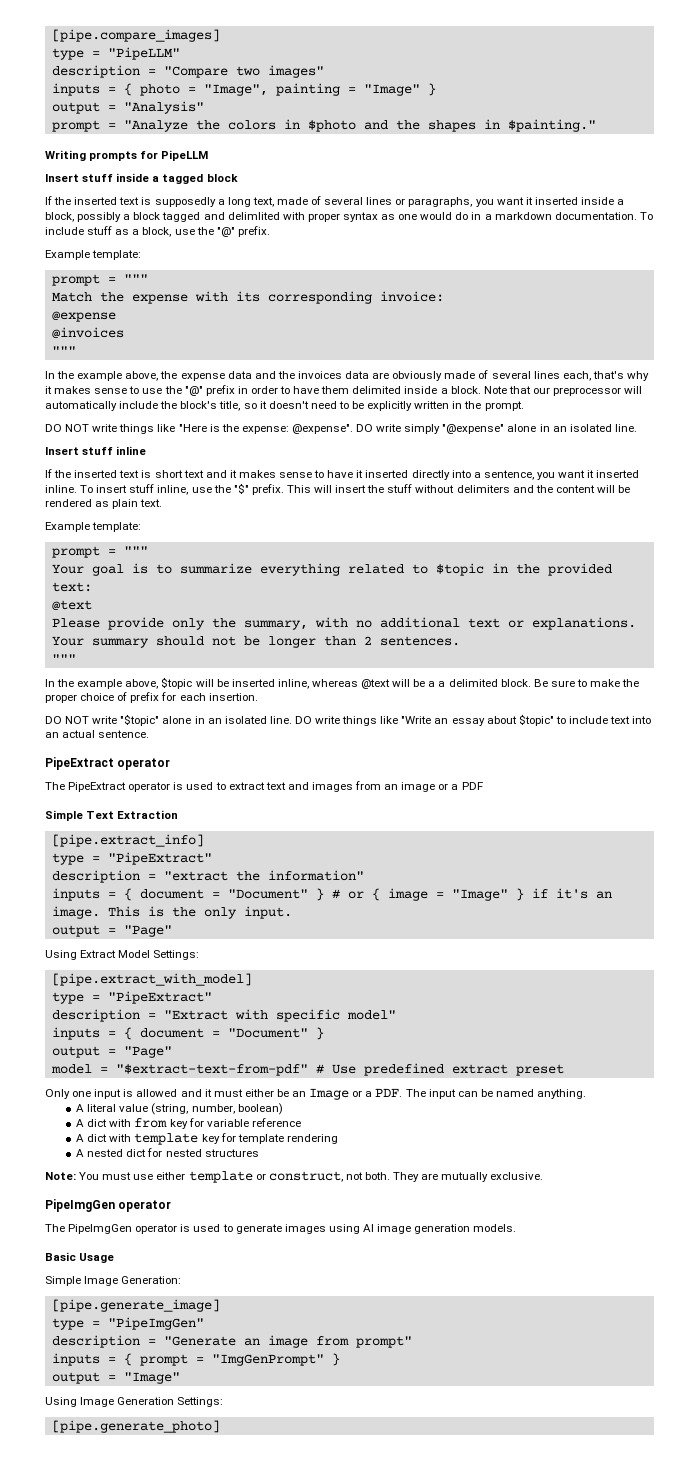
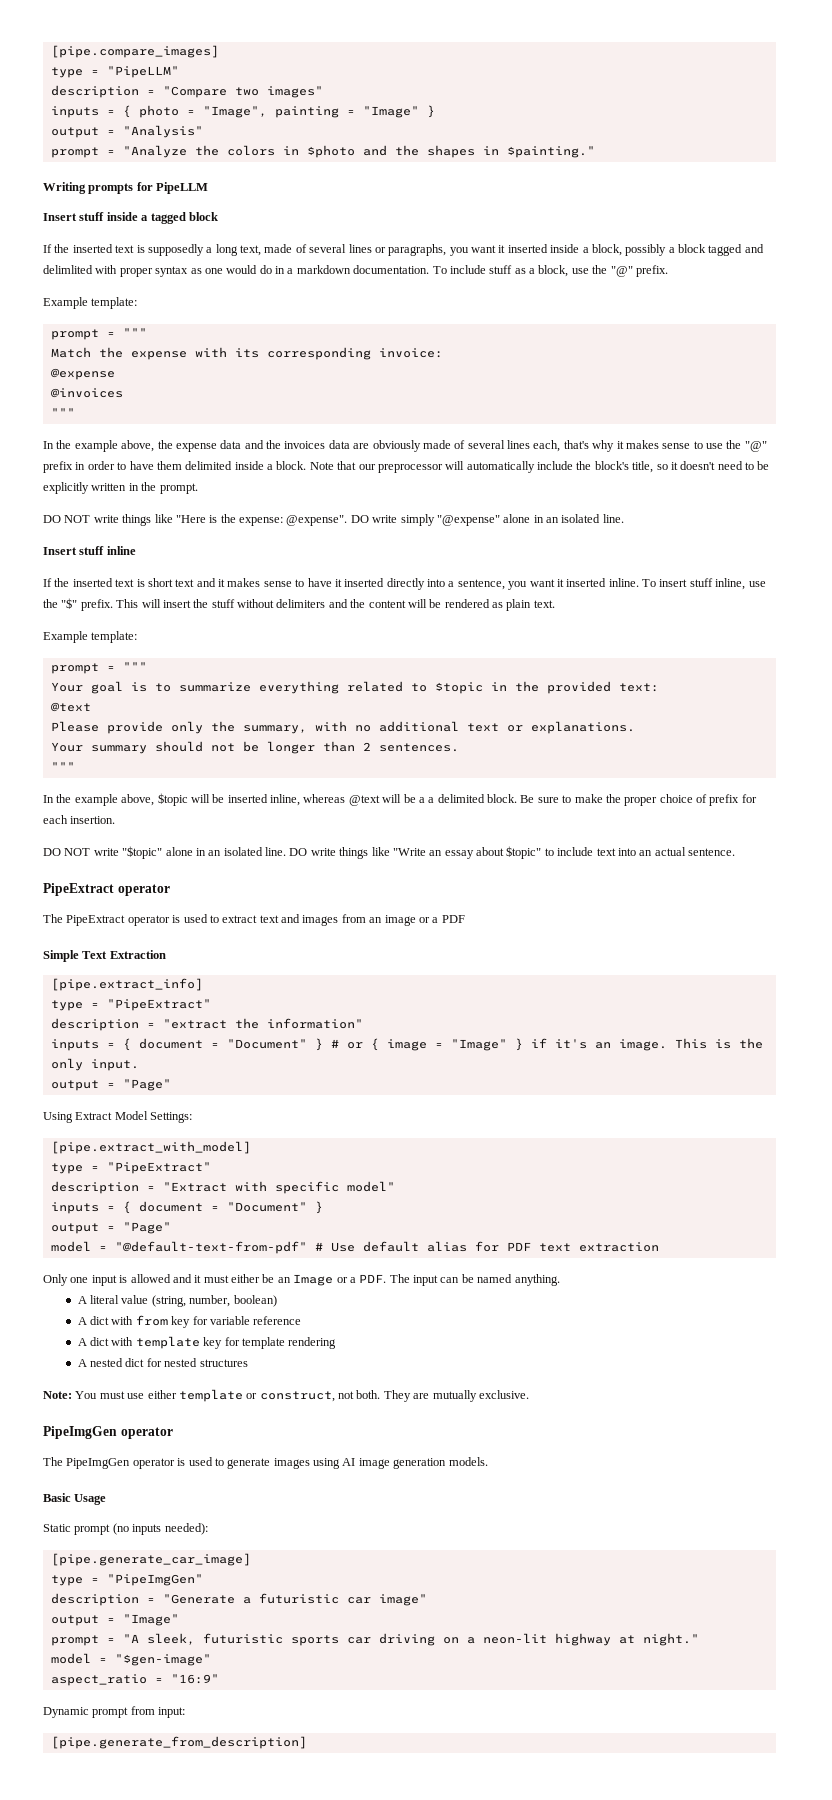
- model = "$extract-text-from-pdf" # Use predefined extract preset
+ model = "@default-text-from-pdf" # Use default alias for PDF text extraction
- Simple Image Generation:
- [pipe.generate_image]
+ Static prompt (no inputs needed):
+ [pipe.generate_car_image]
- description = "Generate an image from prompt"
- inputs = { prompt = "ImgGenPrompt" }
+ description = "Generate a futuristic car image"
  output = "Image"
- Using Image Generation Settings:
- [pipe.generate_photo]
+ prompt = "A sleek, futuristic sports car driving on a neon-lit highway at night."
+ model = "$gen-image"
+ aspect_ratio = "16:9"
+ Dynamic prompt from input:
+ [pipe.generate_from_description]

